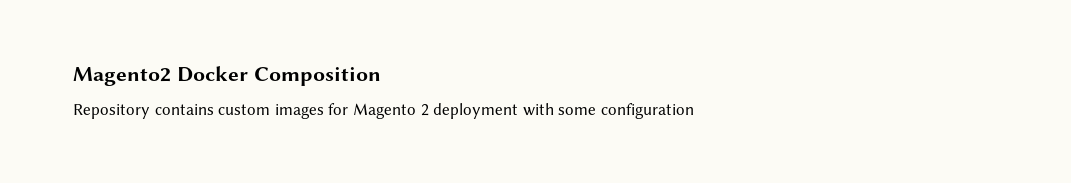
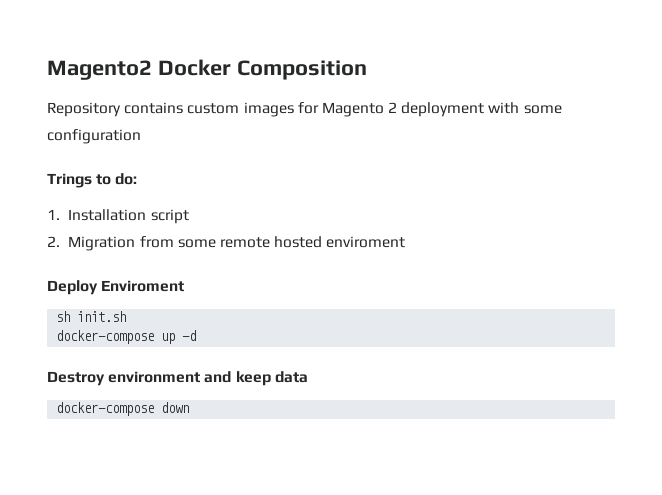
+ Trings to do:
+ 1. Installation script
+ 2. Migration from some remote hosted enviroment
+ Deploy Enviroment
+ sh init.sh
+ docker-compose up -d
+ Destroy environment and keep data
+ docker-compose down

